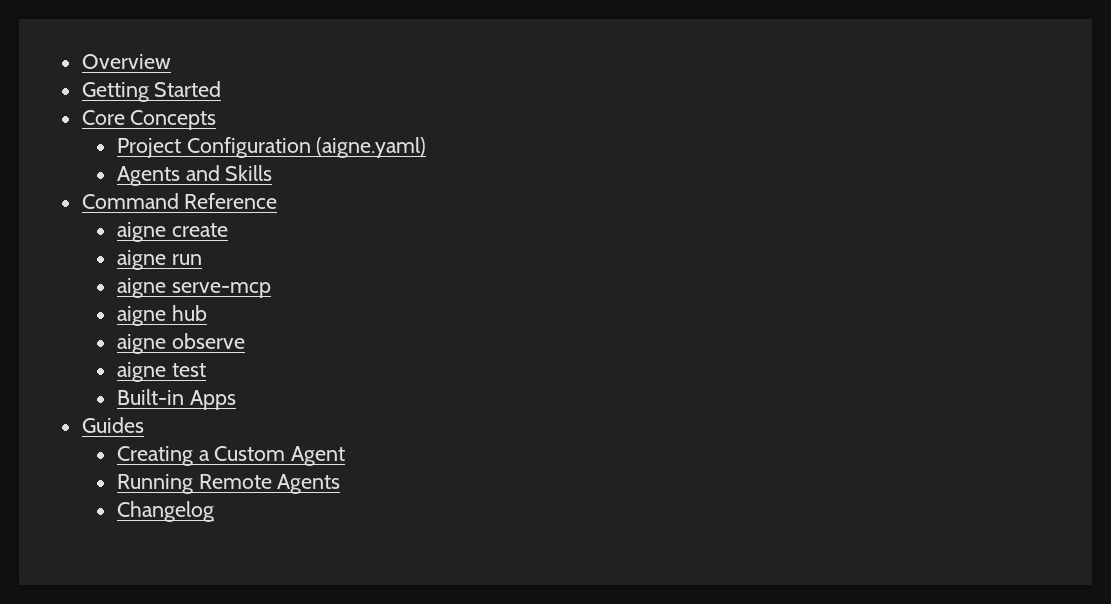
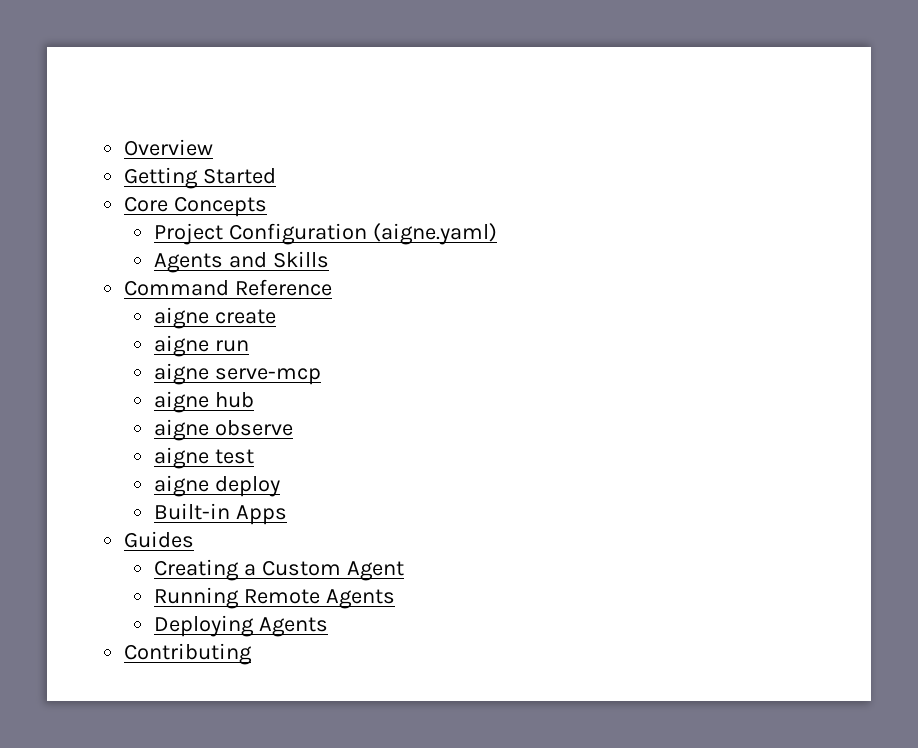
+ aigne deploy
- Changelog
+ Deploying Agents
+ Contributing

